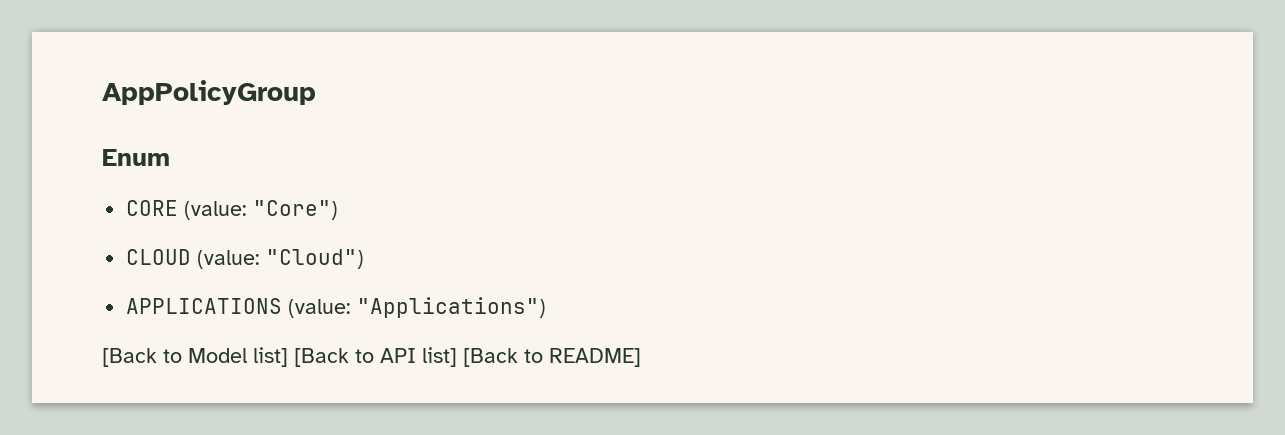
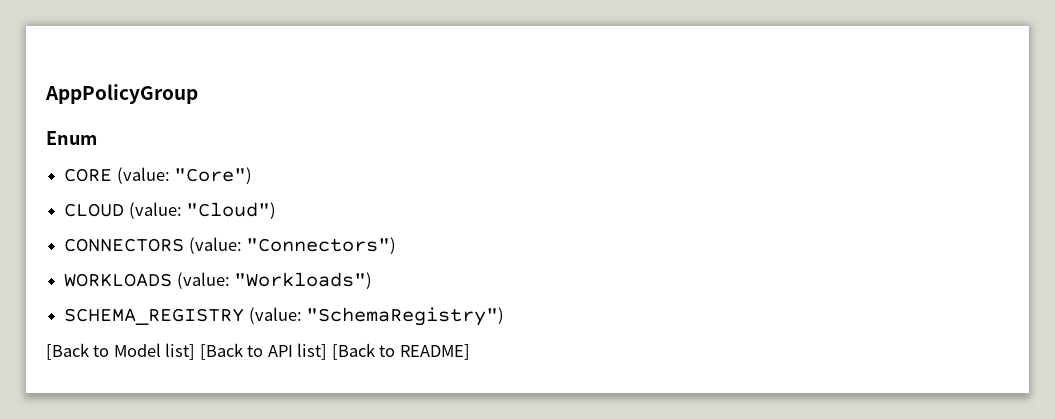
- APPLICATIONS (value: "Applications")
+ CONNECTORS (value: "Connectors")
+ WORKLOADS (value: "Workloads")
+ SCHEMA_REGISTRY (value: "SchemaRegistry")

